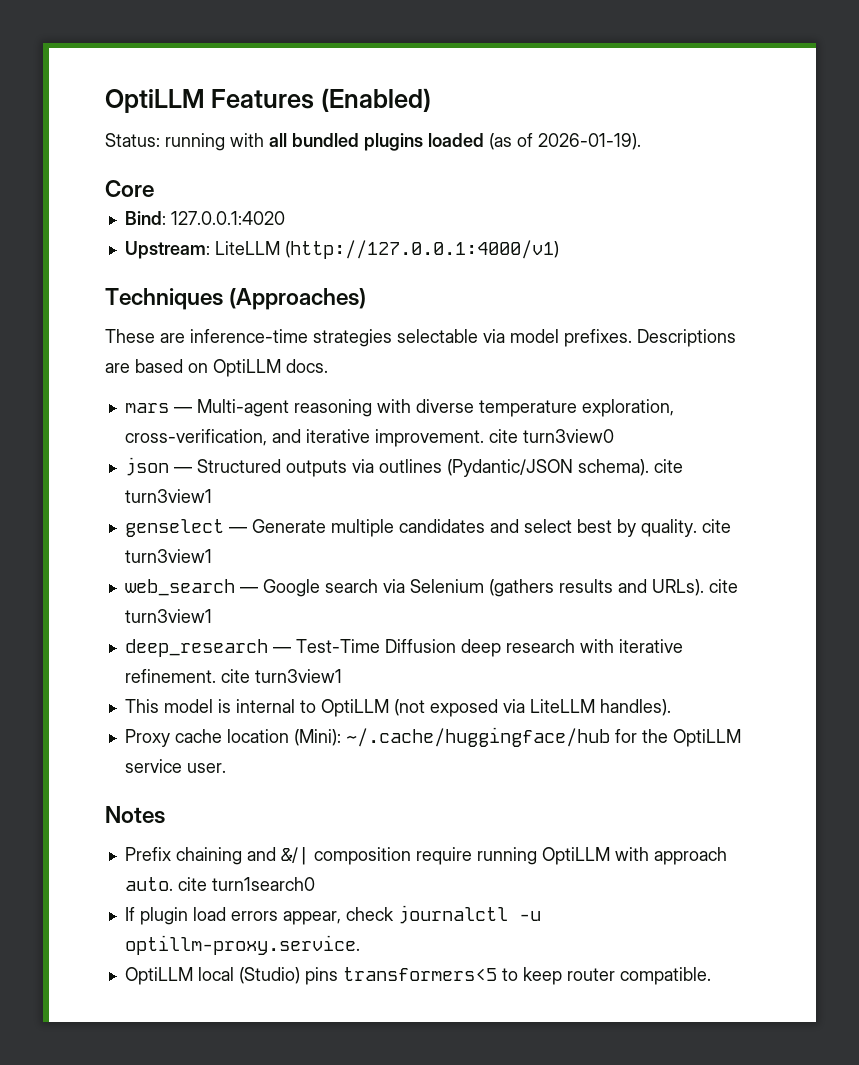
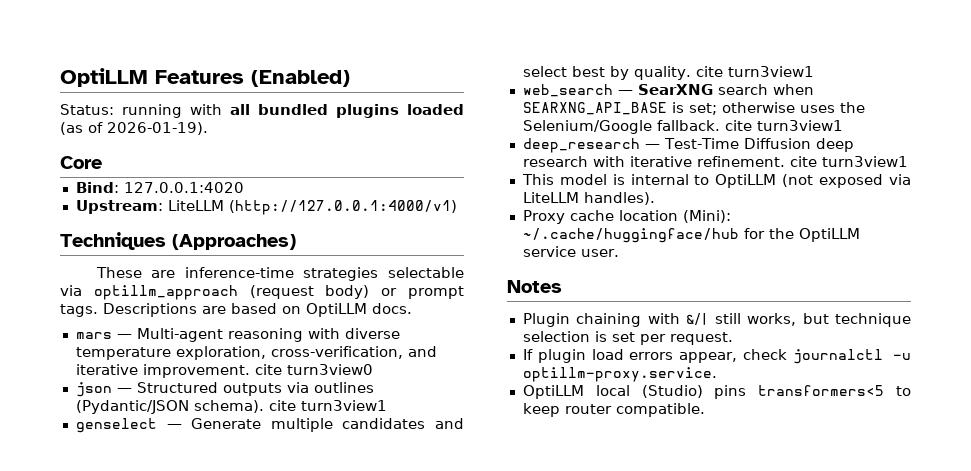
- These are inference-time strategies selectable via model prefixes.
+ These are inference-time strategies selectable via optillm_approach (request body) or prompt tags.
- web_search — Google search via Selenium (gathers results and URLs). cite turn3view1
+ web_search — SearXNG search when SEARXNG_API_BASE is set; otherwise uses the Selenium/Google fallback. cite turn3view1
- Prefix chaining and &/| composition require running OptiLLM with approach auto. cite turn1search0
+ Plugin chaining with &/| still works, but technique selection is set per request.

